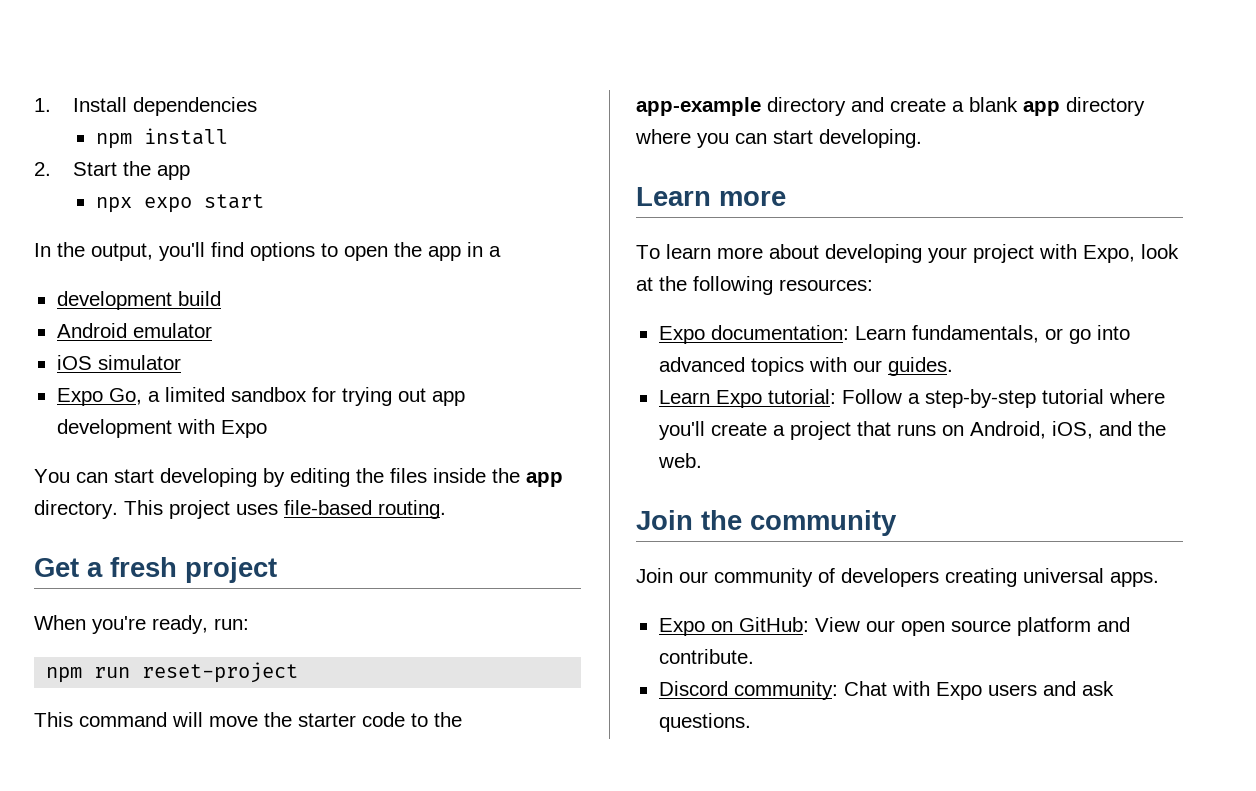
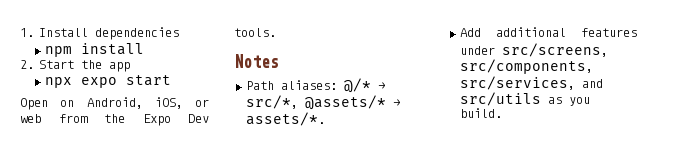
- In the output, you'll find options to open the app in a
- development build
- Android emulator
- iOS simulator
- Expo Go, a limited sandbox for trying out app development with Expo
- You can start developing by editing the files inside the app directory. This project uses file-based routing.
- Get a fresh project
- When you're ready, run:
- npm run reset-project
- This command will move the starter code to the app-example directory and create a blank app directory where you can start developing.
- Learn more
- To learn more about developing your project with Expo, look at the following resources:
- Expo documentation: Learn fundamentals, or go into advanced topics with our guides.
- Learn Expo tutorial: Follow a step-by-step tutorial where you'll create a project that runs on Android, iOS, and the web.
- Join the community
- Join our community of developers creating universal apps.
- Expo on GitHub: View our open source platform and contribute.
- Discord community: Chat with Expo users and ask questions.
+ Open on Android, iOS, or web from the Expo Dev tools.
+ Notes
+ Path aliases: @/* → src/*, @assets/* → assets/*.
+ Add additional features under src/screens, src/components, src/services, and src/utils as you build.

